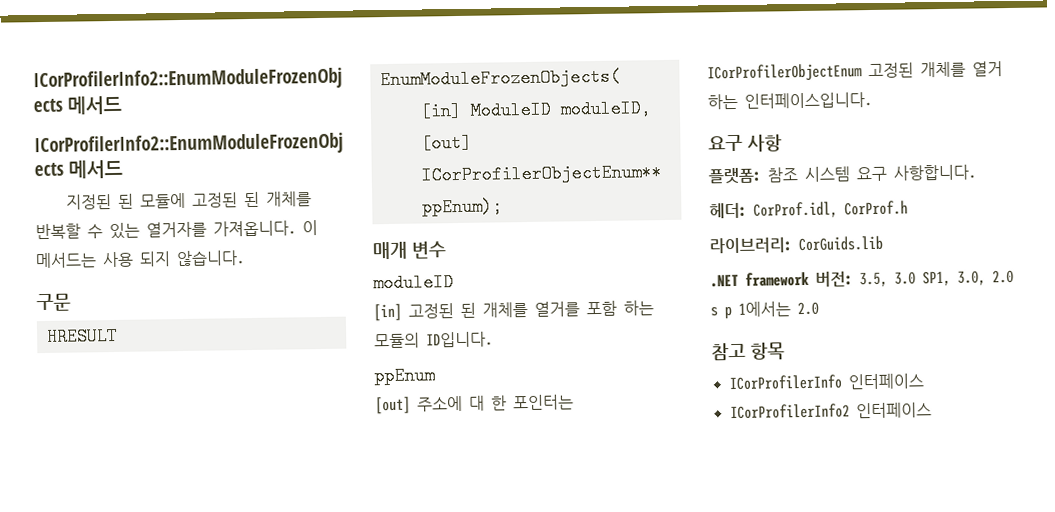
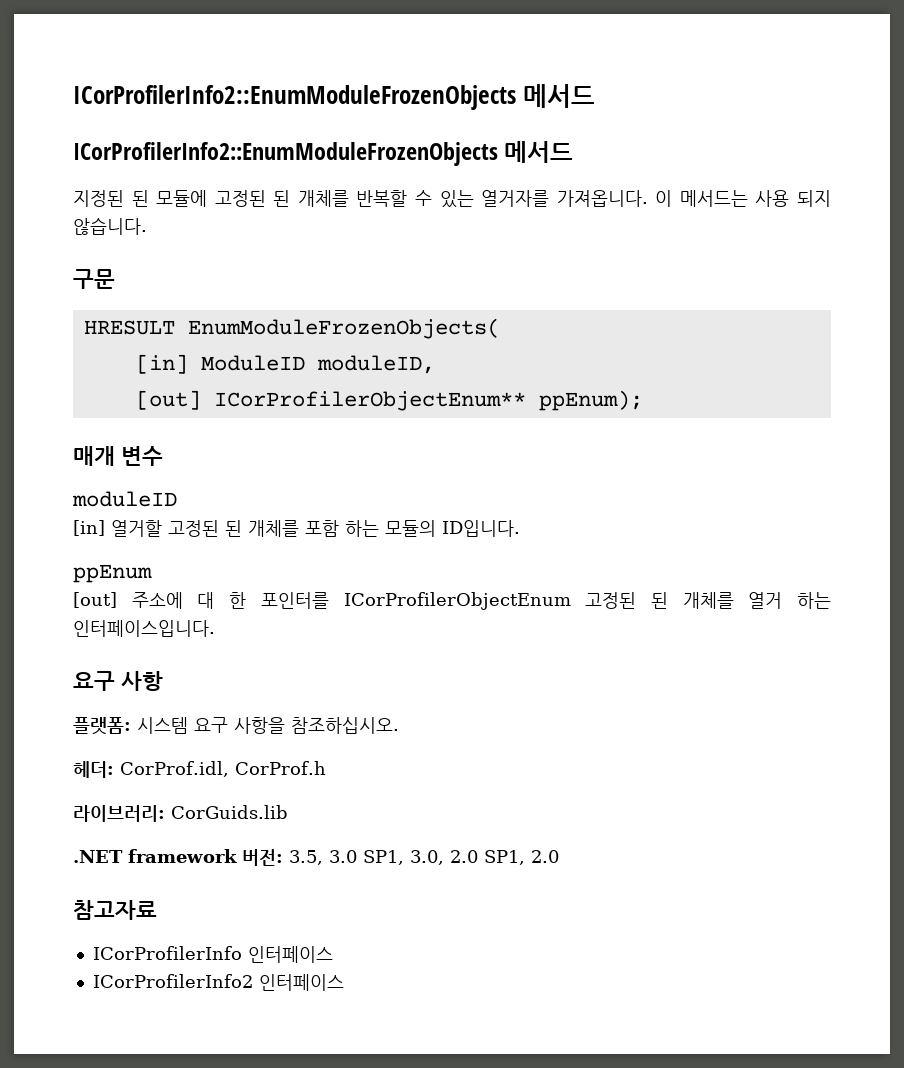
- [in] 고정된 된 개체를 열거를 포함 하는 모듈의 ID입니다.
+ [in] 열거할 고정된 된 개체를 포함 하는 모듈의 ID입니다.
- [out] 주소에 대 한 포인터는 ICorProfilerObjectEnum 고정된 개체를 열거 하는 인터페이스입니다.
+ [out] 주소에 대 한 포인터를 ICorProfilerObjectEnum 고정된 된 개체를 열거 하는 인터페이스입니다.
- 플랫폼: 참조 시스템 요구 사항합니다.
+ 플랫폼: 시스템 요구 사항을 참조하십시오.
- .NET framework 버전: 3.5, 3.0 SP1, 3.0, 2.0 s p 1에서는 2.0
+ .NET framework 버전: 3.5, 3.0 SP1, 3.0, 2.0 SP1, 2.0
- 참고 항목
+ 참고자료

